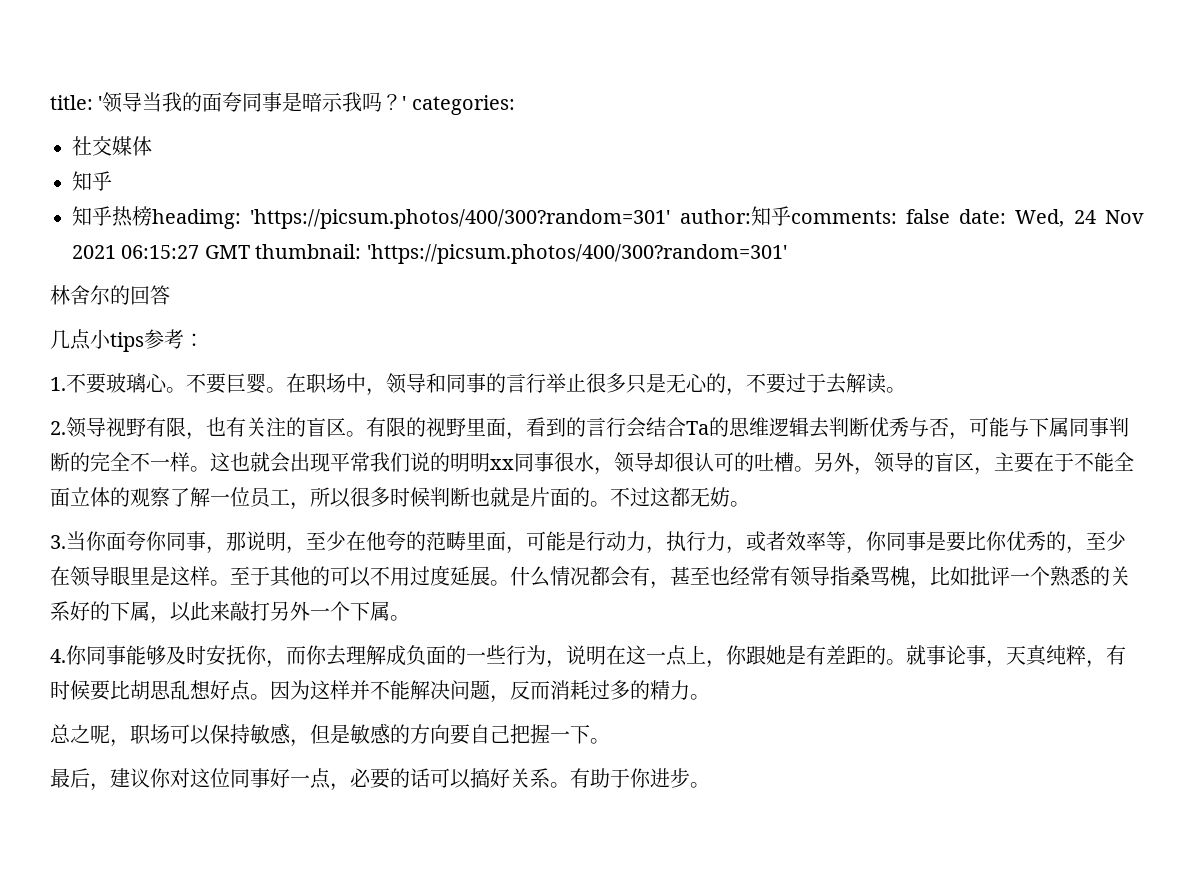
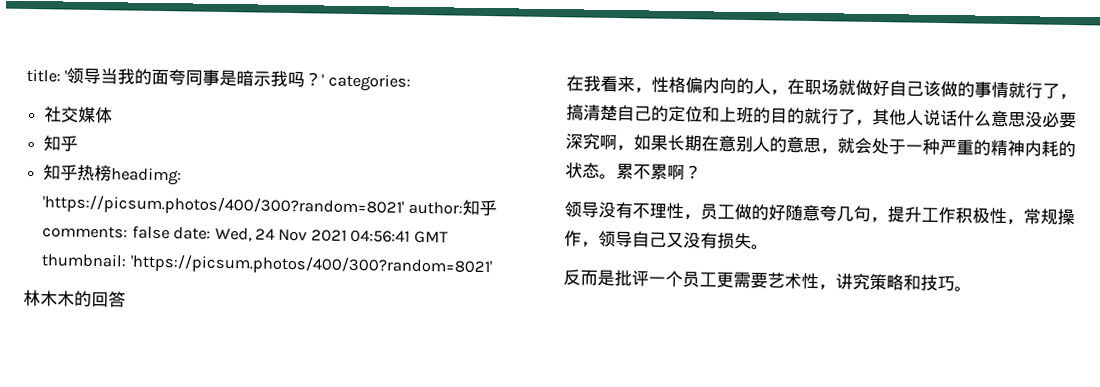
- 知乎热榜headimg: 'https://picsum.photos/400/300?random=301' author:知乎comments: false date: Wed, 24 Nov 2021 06:15:27 GMT thumbnail: 'https://picsum.photos/400/300?random=301'
+ 知乎热榜headimg: 'https://picsum.photos/400/300?random=8021' author:知乎comments: false date: Wed, 24 Nov 2021 04:56:41 GMT thumbnail: 'https://picsum.photos/400/300?random=8021'
- 林舍尔的回答
+ 林木木的回答
- 几点小tips参考：
- 1.不要玻璃心。不要巨婴。在职场中，领导和同事的言行举止很多只是无心的，不要过于去解读。
- 2.领导视野有限，也有关注的盲区。有限的视野里面，看到的言行会结合Ta的思维逻辑去判断优秀与否，可能与下属同事判断的完全不一样。这也就会出现平常我们说的明明xx同事很水，领导却很认可的吐槽。另外，领导的盲区，主要在于不能全面立体的观察了解一位员工，所以很多时候判断也就是片面的。不过这都无妨。
- 3.当你面夸你同事，那说明，至少在他夸的范畴里面，可能是行动力，执行力，或者效率等，你同事是要比你优秀的，至少在领导眼里是这样。至于其他的可以不用过度延展。什么情况都会有，甚至也经常有领导指桑骂槐，比如批评一个熟悉的关系好的下属，以此来敲打另外一个下属。
- 4.你同事能够及时安抚你，而你去理解成负面的一些行为，说明在这一点上，你跟她是有差距的。就事论事，天真纯粹，有时候要比胡思乱想好点。因为这样并不能解决问题，反而消耗过多的精力。
- 总之呢，职场可以保持敏感，但是敏感的方向要自己把握一下。
- 最后，建议你对这位同事好一点，必要的话可以搞好关系。有助于你进步。
+ 在我看来，性格偏内向的人，在职场就做好自己该做的事情就行了，搞清楚自己的定位和上班的目的就行了，其他人说话什么意思没必要深究啊，如果长期在意别人的意思，就会处于一种严重的精神内耗的状态。累不累啊？
+ 领导没有不理性，员工做的好随意夸几句，提升工作积极性，常规操作，领导自己又没有损失。
+ 反而是批评一个员工更需要艺术性，讲究策略和技巧。

